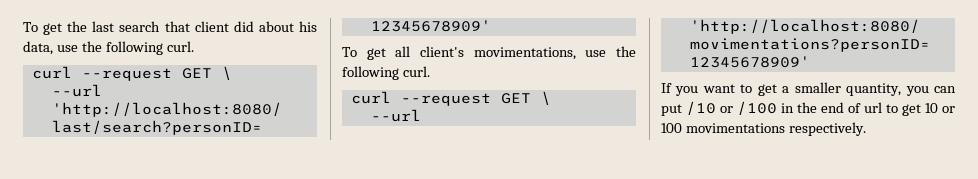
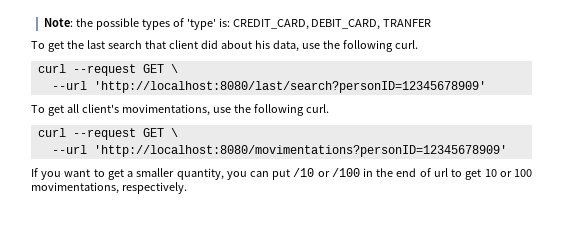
+ Note: the possible types of 'type' is: CREDIT_CARD, DEBIT_CARD, TRANFER
- If you want to get a smaller quantity, you can put /10 or /100 in the end of url to get 10 or 100 movimentations respectively.
+ If you want to get a smaller quantity, you can put /10 or /100 in the end of url to get 10 or 100 movimentations, respectively.

